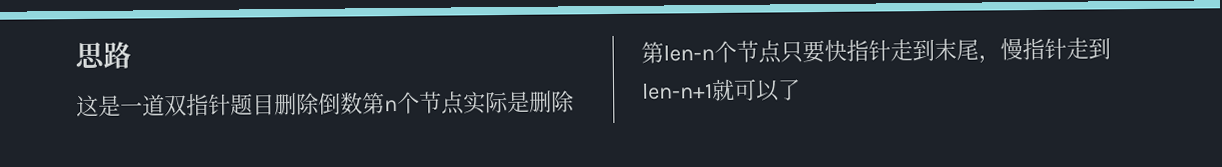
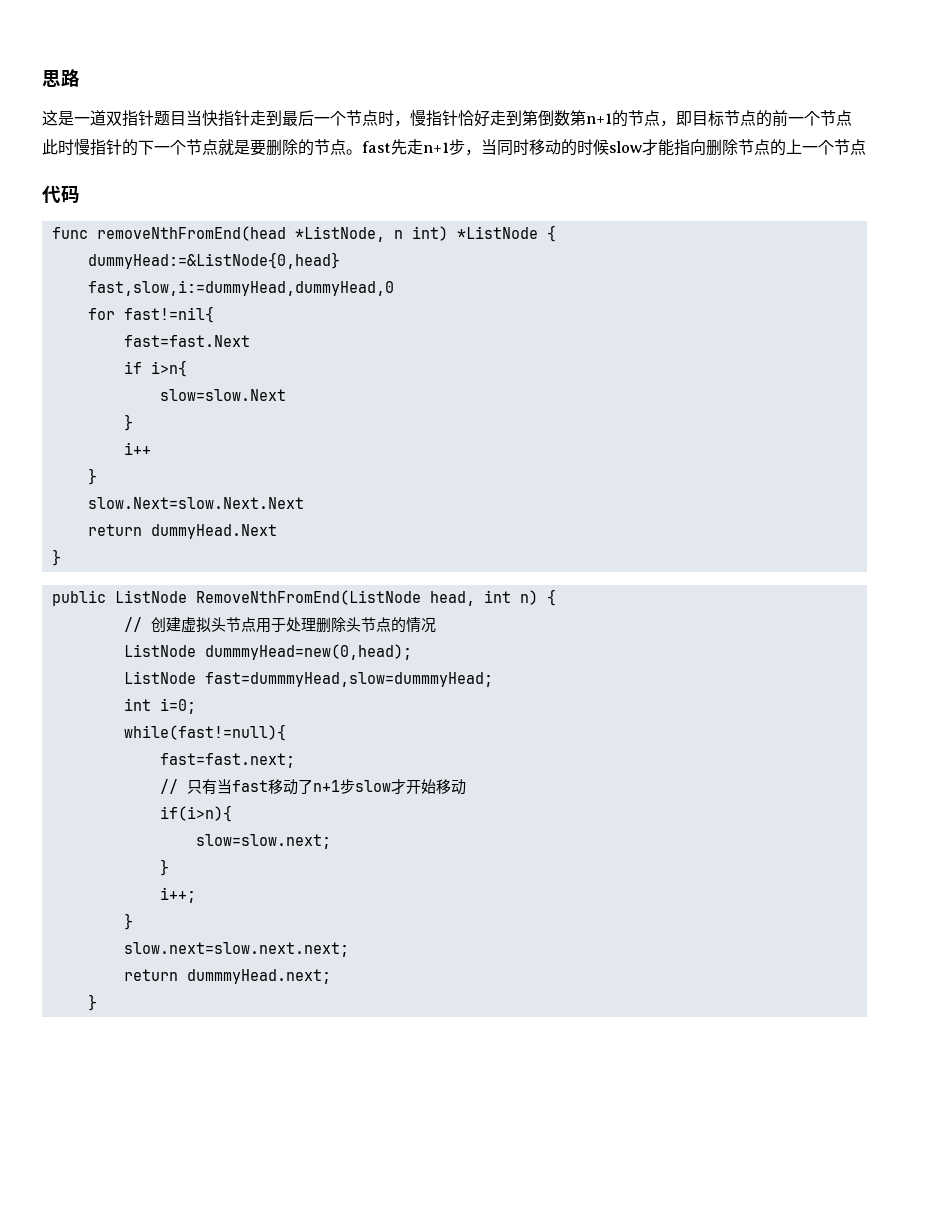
- 这是一道双指针题目删除倒数第n个节点实际是删除第len-n个节点只要快指针走到末尾，慢指针走到len-n+1就可以了
+ 这是一道双指针题目当快指针走到最后一个节点时，慢指针恰好走到第倒数第n+1的节点，即目标节点的前一个节点此时慢指针的下一个节点就是要删除的节点。fast先走n+1步，当同时移动的时候slow才能指向删除节点的上一个节点
+ 代码
+ func removeNthFromEnd(head *ListNode, n int) *ListNode {
+ dummyHead:=&ListNode{0,head}
+ fast,slow,i:=dummyHead,dummyHead,0
+ for fast!=nil{
+ fast=fast.Next
+ if i>n{
+ slow=slow.Next
+ }
+ i++
+ }
+ slow.Next=slow.Next.Next
+ return dummyHead.Next
+ }
+ public ListNode RemoveNthFromEnd(ListNode head, int n) {
+ // 创建虚拟头节点用于处理删除头节点的情况
+ ListNode dummmyHead=new(0,head);
+ ListNode fast=dummmyHead,slow=dummmyHead;
+ int i=0;
+ while(fast!=null){
+ fast=fast.next;
+ // 只有当fast移动了n+1步slow才开始移动
+ if(i>n){
+ slow=slow.next;
+ }
+ i++;
+ }
+ slow.next=slow.next.next;
+ return dummmyHead.next;
+ }

